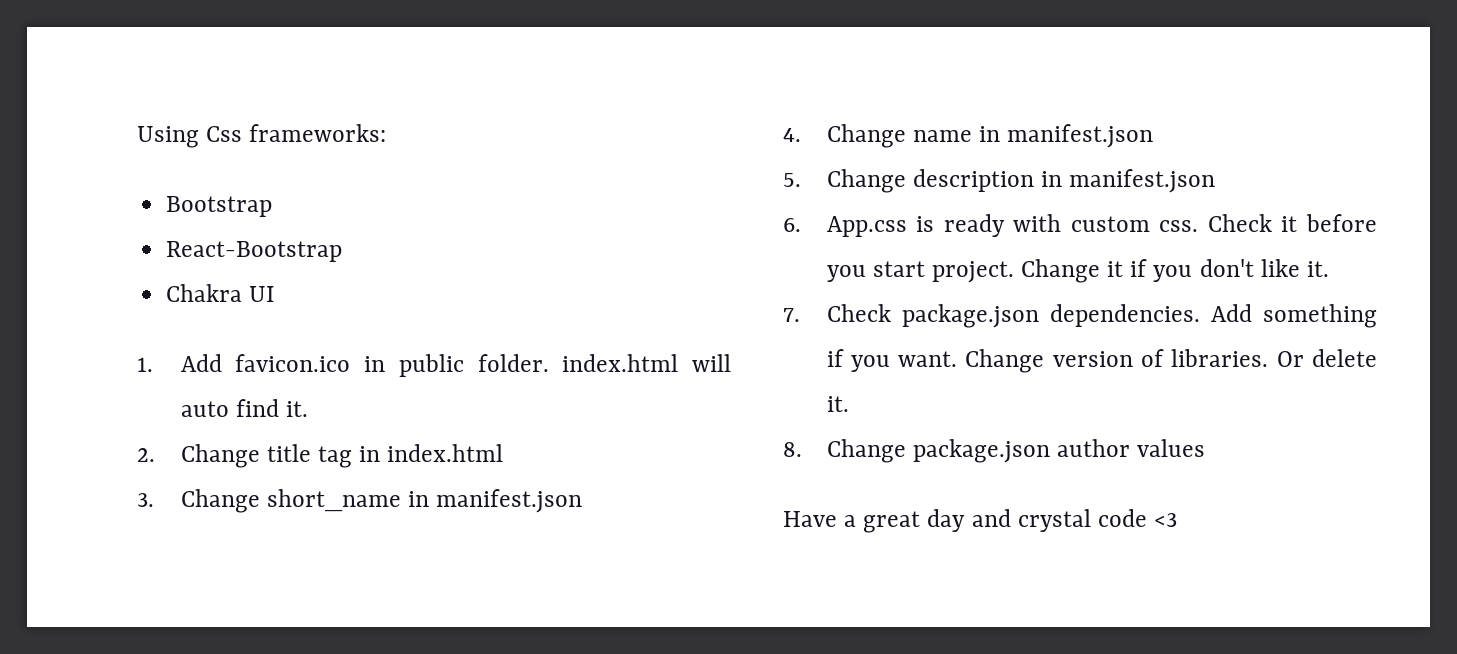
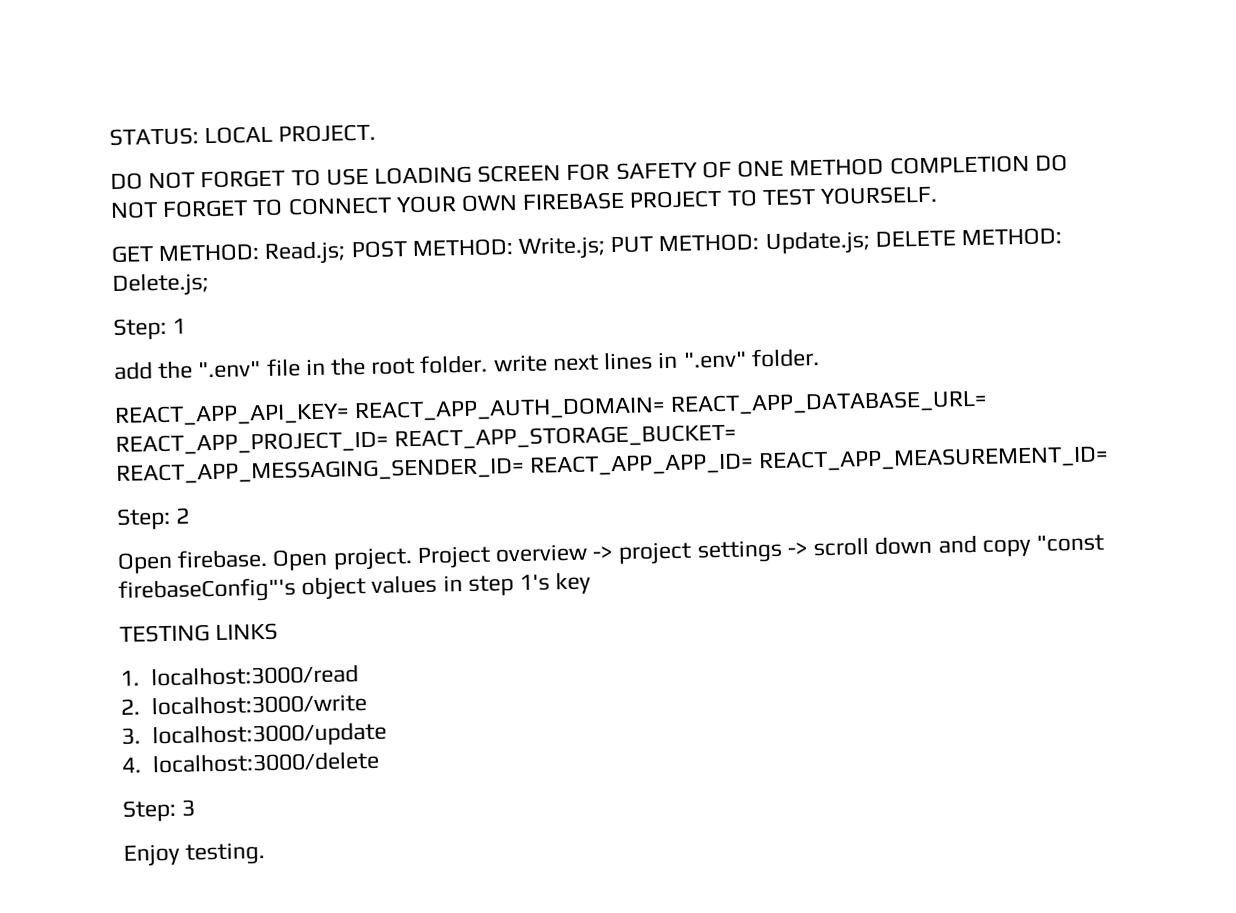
- Using Css frameworks:
- Bootstrap
- React-Bootstrap
- Chakra UI
- 1. Add favicon.ico in public folder. index.html will auto find it.
- 2. Change title tag in index.html
- 3. Change short_name in manifest.json
- 4. Change name in manifest.json
- 5. Change description in manifest.json
- 6. App.css is ready with custom css. Check it before you start project. Change it if you don't like it.
- 7. Check package.json dependencies. Add something if you want. Change version of libraries. Or delete it.
- 8. Change package.json author values
- Have a great day and crystal code <3
+ STATUS: LOCAL PROJECT.
+ DO NOT FORGET TO USE LOADING SCREEN FOR SAFETY OF ONE METHOD COMPLETION DO NOT FORGET TO CONNECT YOUR OWN FIREBASE PROJECT TO TEST YOURSELF.
+ GET METHOD: Read.js; POST METHOD: Write.js; PUT METHOD: Update.js; DELETE METHOD: Delete.js;
+ Step: 1
+ add the ".env" file in the root folder. write next lines in ".env" folder.
+ REACT_APP_API_KEY= REACT_APP_AUTH_DOMAIN= REACT_APP_DATABASE_URL= REACT_APP_PROJECT_ID= REACT_APP_STORAGE_BUCKET= REACT_APP_MESSAGING_SENDER_ID= REACT_APP_APP_ID= REACT_APP_MEASUREMENT_ID=
+ Step: 2
+ Open firebase. Open project. Project overview -> project settings -> scroll down and copy "const firebaseConfig"'s object values in step 1's key
+ TESTING LINKS
+ 1. localhost:3000/read
+ 2. localhost:3000/write
+ 3. localhost:3000/update
+ 4. localhost:3000/delete
+ Step: 3
+ Enjoy testing.

